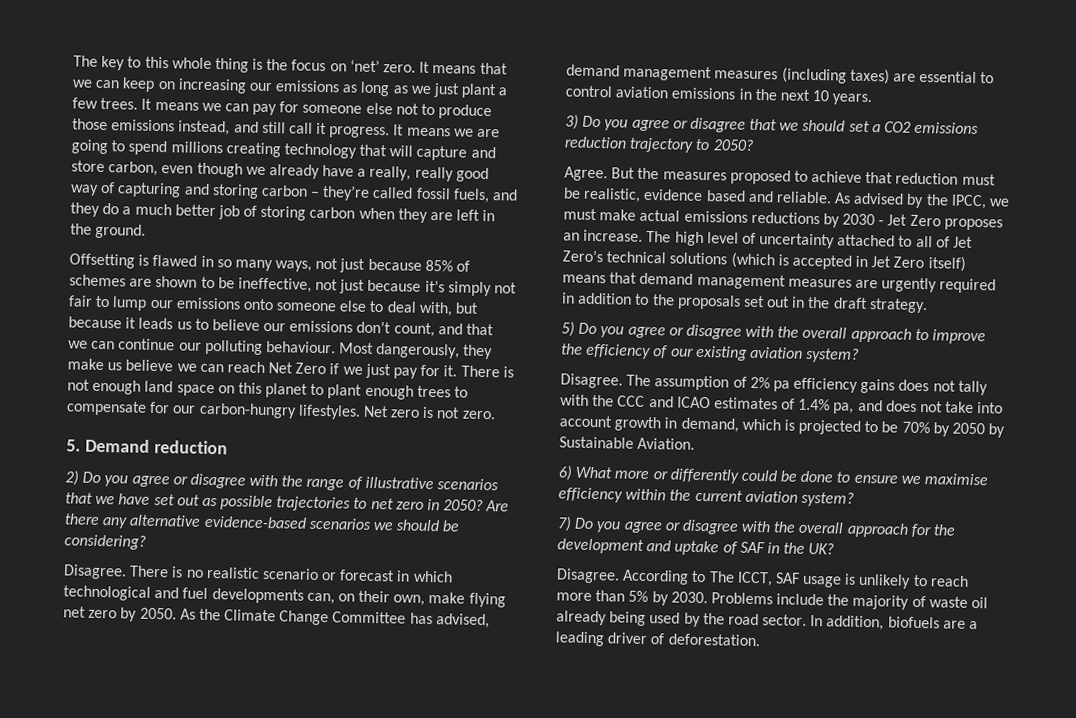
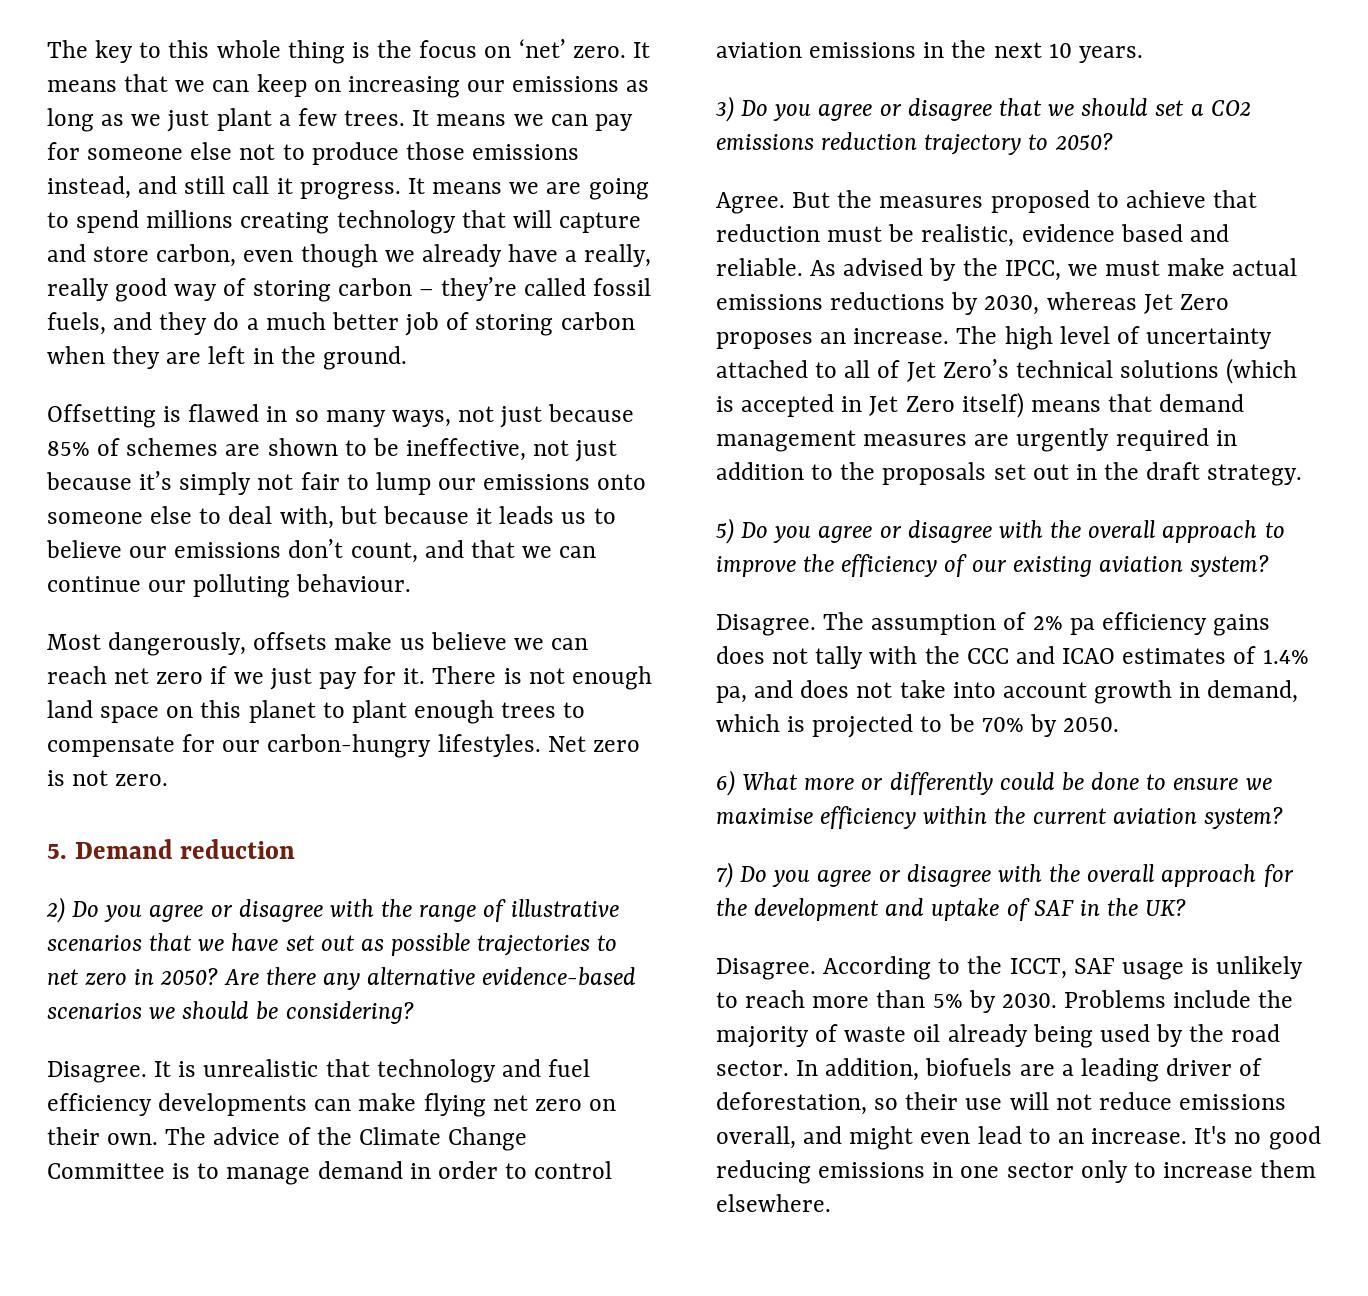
- It means we are going to spend millions creating technology that will capture and store carbon, even though we already have a really, really good way of capturing and storing carbon – they’re called fossil fuels, and they do a much better job of storing carbon when they are left in the ground.
+ It means we are going to spend millions creating technology that will capture and store carbon, even though we already have a really, really good way of storing carbon – they’re called fossil fuels, and they do a much better job of storing carbon when they are left in the ground.
- Offsetting is flawed in so many ways, not just because 85% of schemes are shown to be ineffective, not just because it’s simply not fair to lump our emissions onto someone else to deal with, but because it leads us to believe our emissions don’t count, and that we can continue our polluting behaviour. Most dangerously, they make us believe we can reach Net Zero if we just pay for it.
+ Offsetting is flawed in so many ways, not just because 85% of schemes are shown to be ineffective, not just because it’s simply not fair to lump our emissions onto someone else to deal with, but because it leads us to believe our emissions don’t count, and that we can continue our polluting behaviour.
+ Most dangerously, offsets make us believe we can reach net zero if we just pay for it.
- There is no realistic scenario or forecast in which technological and fuel developments can, on their own, make flying net zero by 2050. As the Climate Change Committee has advised, demand management measures (including taxes) are essential to control aviation emissions in the next 10 years.
+ It is unrealistic that technology and fuel efficiency developments can make flying net zero on their own. The advice of the Climate Change Committee is to manage demand in order to control aviation emissions in the next 10 years.
- As advised by the IPCC, we must make actual emissions reductions by 2030 - Jet Zero proposes an increase.
+ As advised by the IPCC, we must make actual emissions reductions by 2030, whereas Jet Zero proposes an increase.
- The assumption of 2% pa efficiency gains does not tally with the CCC and ICAO estimates of 1.4% pa, and does not take into account growth in demand, which is projected to be 70% by 2050 by Sustainable Aviation.
+ The assumption of 2% pa efficiency gains does not tally with the CCC and ICAO estimates of 1.4% pa, and does not take into account growth in demand, which is projected to be 70% by 2050.
- According to The ICCT, SAF usage is unlikely to reach more than 5% by 2030.
+ According to the ICCT, SAF usage is unlikely to reach more than 5% by 2030.
- In addition, biofuels are a leading driver of deforestation.
+ In addition, biofuels are a leading driver of deforestation, so their use will not reduce emissions overall, and might even lead to an increase. It's no good reducing emissions in one sector only to increase them elsewhere.

